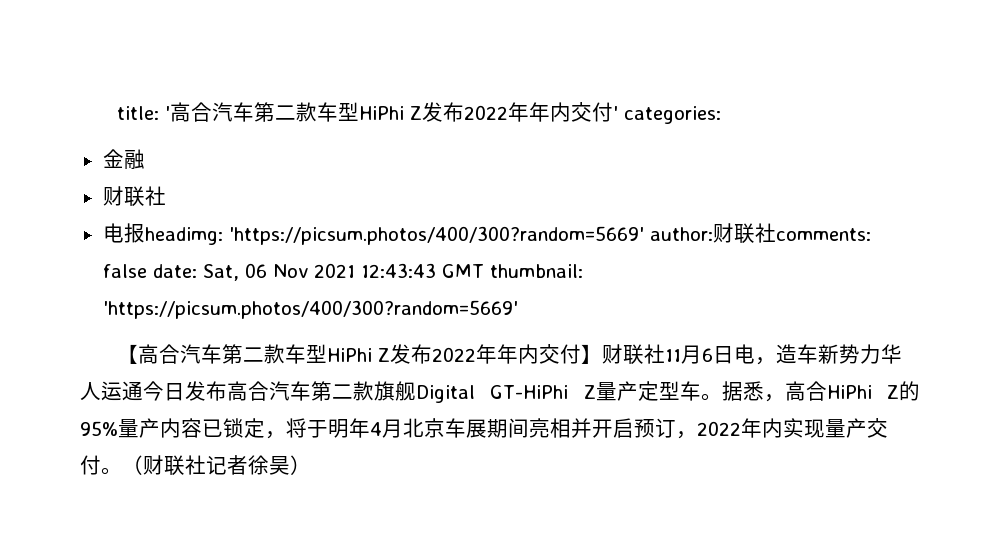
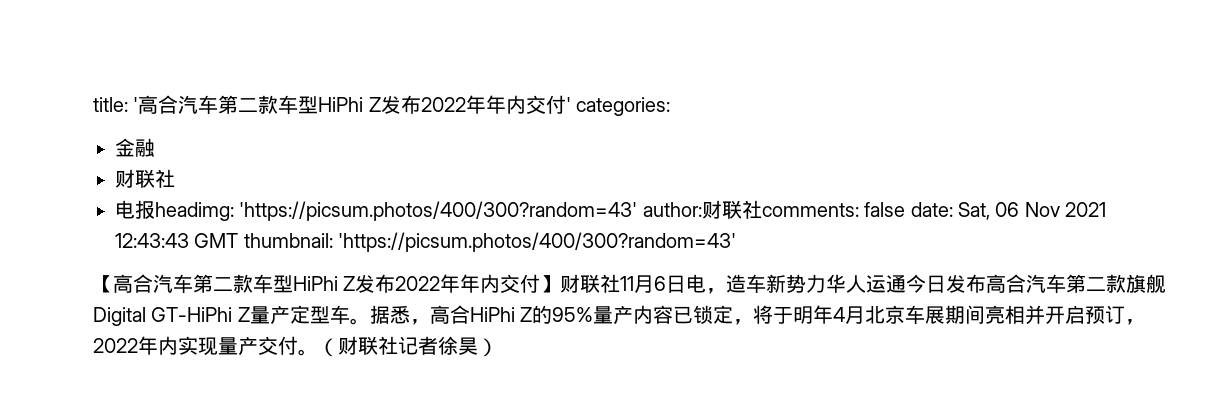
- 电报headimg: 'https://picsum.photos/400/300?random=5669' author:财联社comments: false date: Sat, 06 Nov 2021 12:43:43 GMT thumbnail: 'https://picsum.photos/400/300?random=5669'
+ 电报headimg: 'https://picsum.photos/400/300?random=43' author:财联社comments: false date: Sat, 06 Nov 2021 12:43:43 GMT thumbnail: 'https://picsum.photos/400/300?random=43'

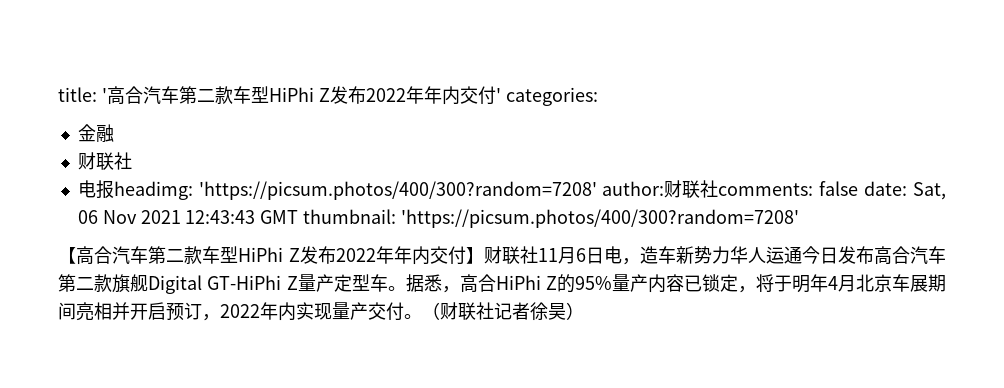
- 电报headimg: 'https://picsum.photos/400/300?random=43' author:财联社comments: false date: Sat, 06 Nov 2021 12:43:43 GMT thumbnail: 'https://picsum.photos/400/300?random=43'
+ 电报headimg: 'https://picsum.photos/400/300?random=7208' author:财联社comments: false date: Sat, 06 Nov 2021 12:43:43 GMT thumbnail: 'https://picsum.photos/400/300?random=7208'

